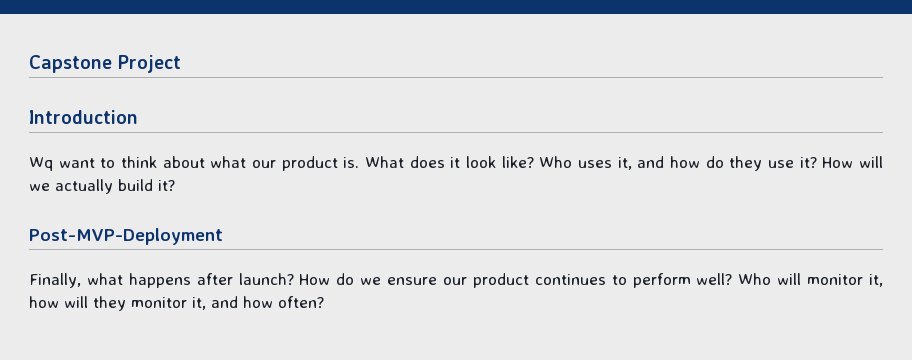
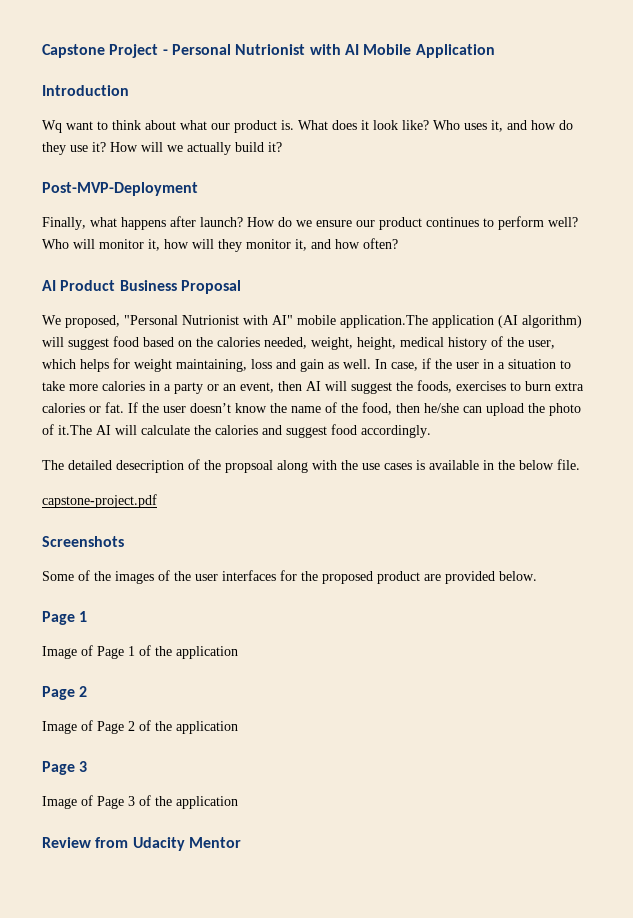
- Capstone Project
+ Capstone Project - Personal Nutrionist with AI Mobile Application
+ AI Product Business Proposal
+ We proposed, "Personal Nutrionist with AI" mobile application.The application (AI algorithm) will suggest food based on the calories needed, weight, height, medical history of the user, which helps for weight maintaining, loss and gain as well. In case, if the user in a situation to take more calories in a party or an event, then AI will suggest the foods, exercises to burn extra calories or fat. If the user doesn’t know the name of the food, then he/she can upload the photo of it.The AI will calculate the calories and suggest food accordingly.
+ The detailed desecription of the propsoal along with the use cases is available in the below file.
+ capstone-project.pdf
+ Screenshots
+ Some of the images of the user interfaces for the proposed product are provided below.
+ Page 1
+ Image of Page 1 of the application
+ Page 2
+ Image of Page 2 of the application
+ Page 3
+ Image of Page 3 of the application
+ Review from Udacity Mentor

